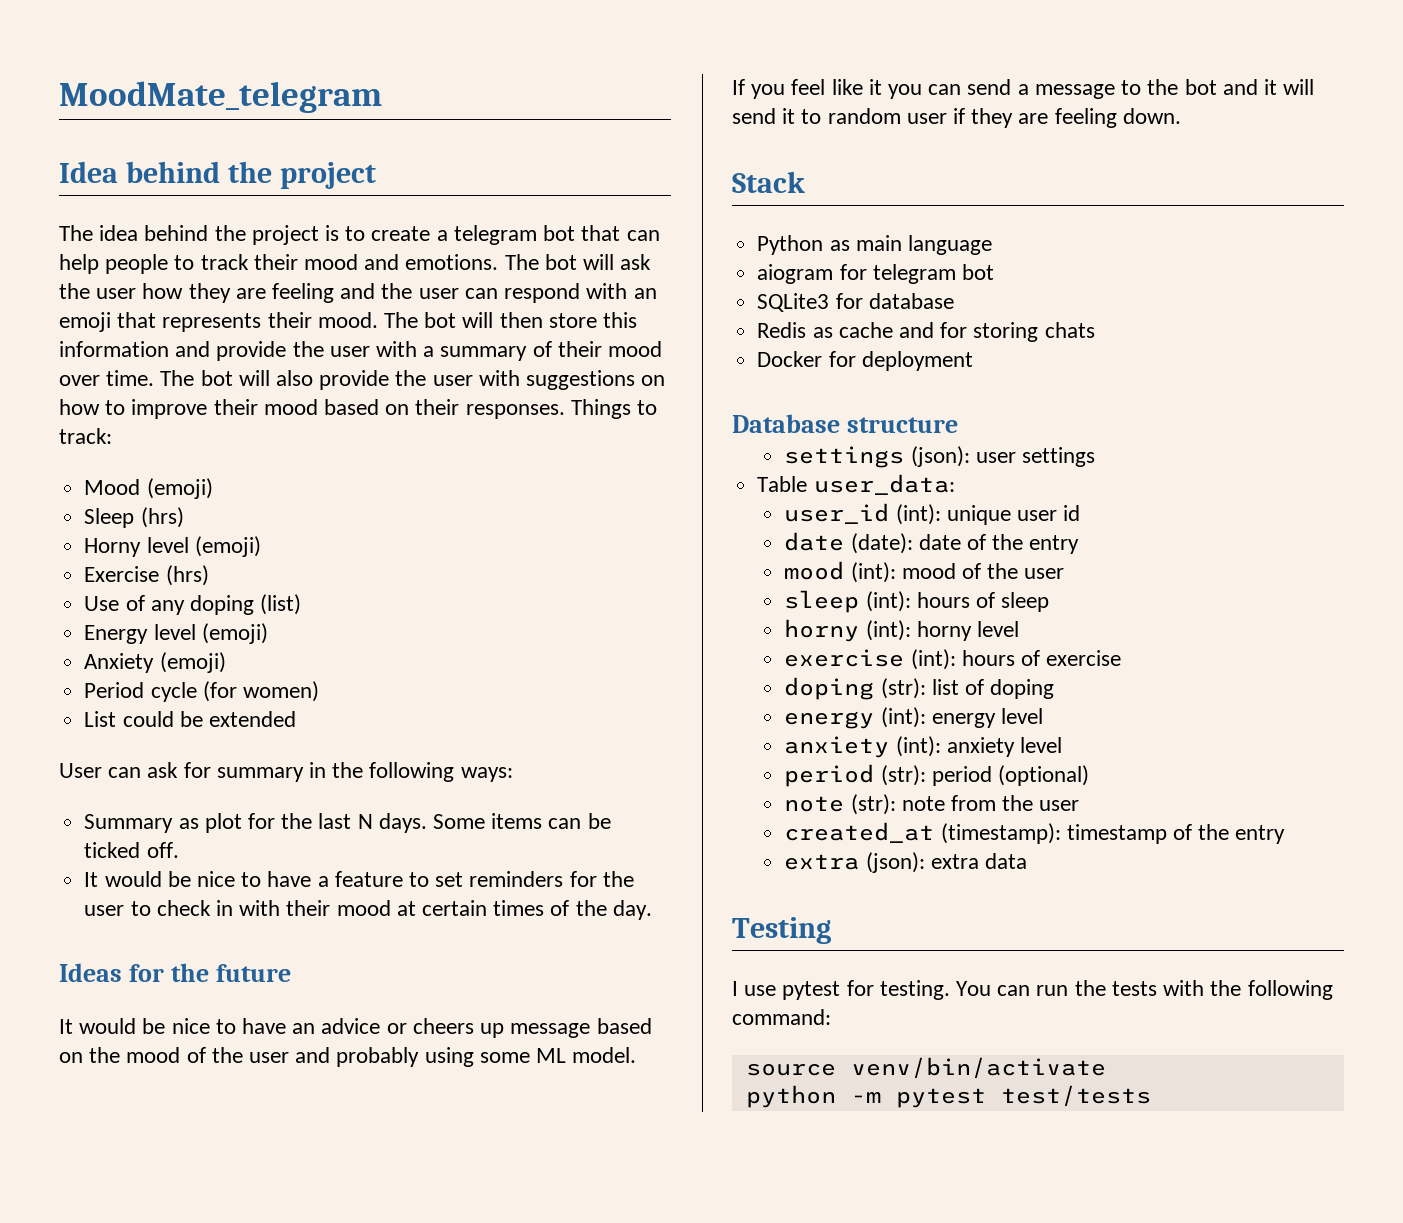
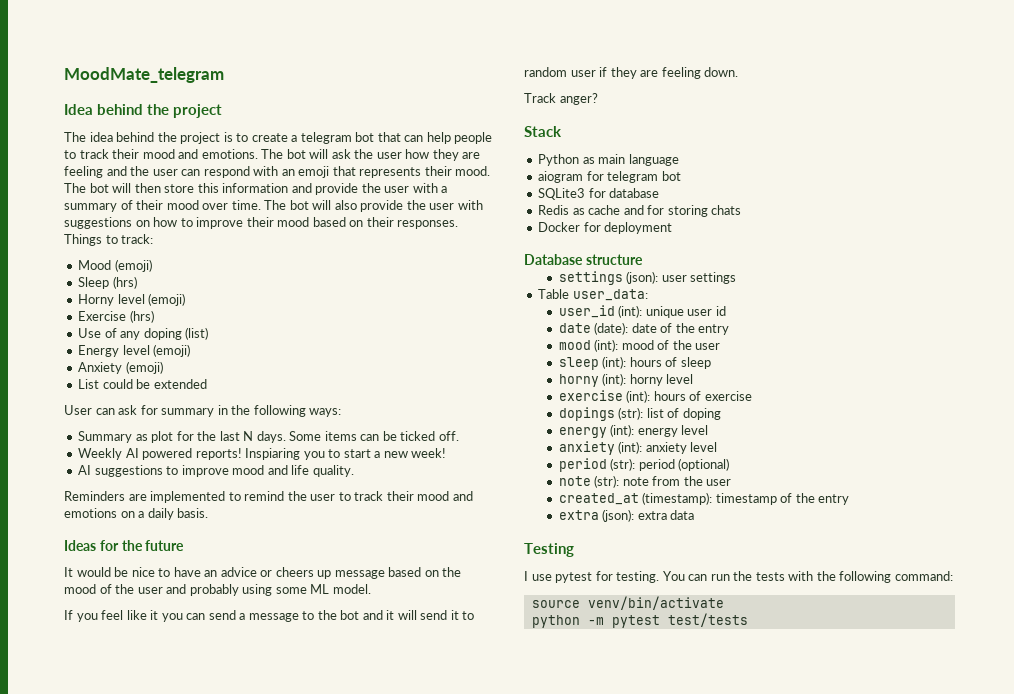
- Period cycle (for women)
- It would be nice to have a feature to set reminders for the user to check in with their mood at certain times of the day.
+ Weekly AI powered reports! Inspiaring you to start a new week!
+ AI suggestions to improve mood and life quality.
+ Reminders are implemented to remind the user to track their mood and emotions on a daily basis.
+ Track anger?
- doping (str): list of doping
+ dopings (str): list of doping

